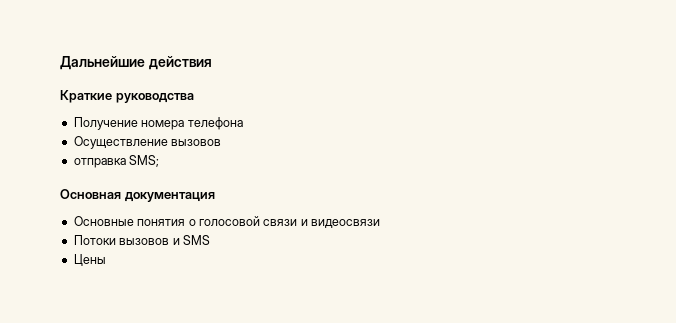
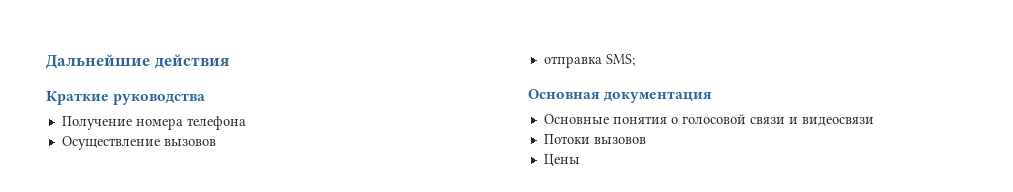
- Потоки вызовов и SMS
+ Потоки вызовов

